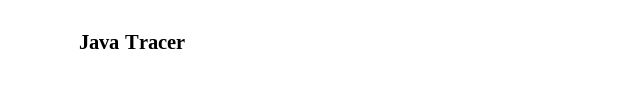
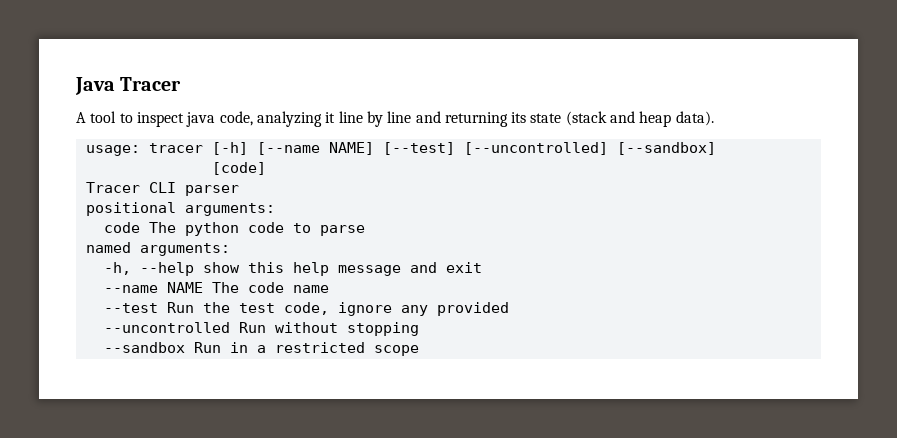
+ A tool to inspect java code, analyzing it line by line and returning its state (stack and heap data).
+ usage: tracer [-h] [--name NAME] [--test] [--uncontrolled] [--sandbox]
+ [code]
+ Tracer CLI parser
+ positional arguments:
+ code The python code to parse
+ named arguments:
+ -h, --help show this help message and exit
+ --name NAME The code name
+ --test Run the test code, ignore any provided
+ --uncontrolled Run without stopping
+ --sandbox Run in a restricted scope

